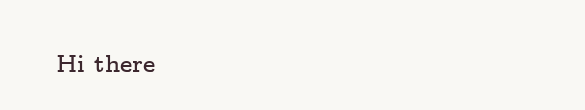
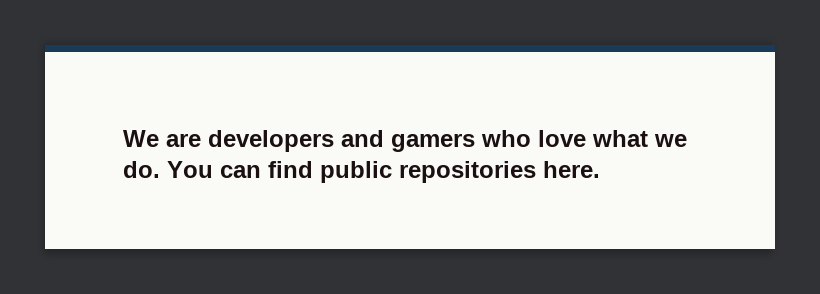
- Hi there
+ We are developers and gamers who love what we do. You can find public repositories here.

